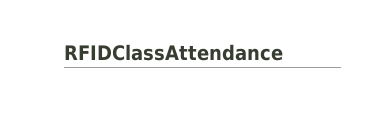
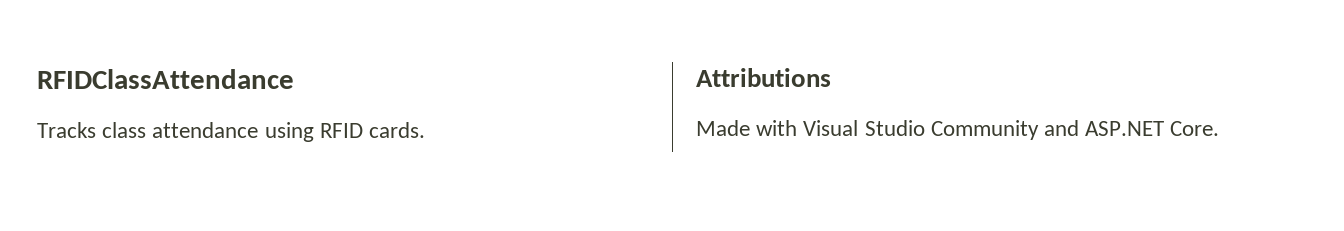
+ Tracks class attendance using RFID cards.
+ Attributions
+ Made with Visual Studio Community and ASP.NET Core.

